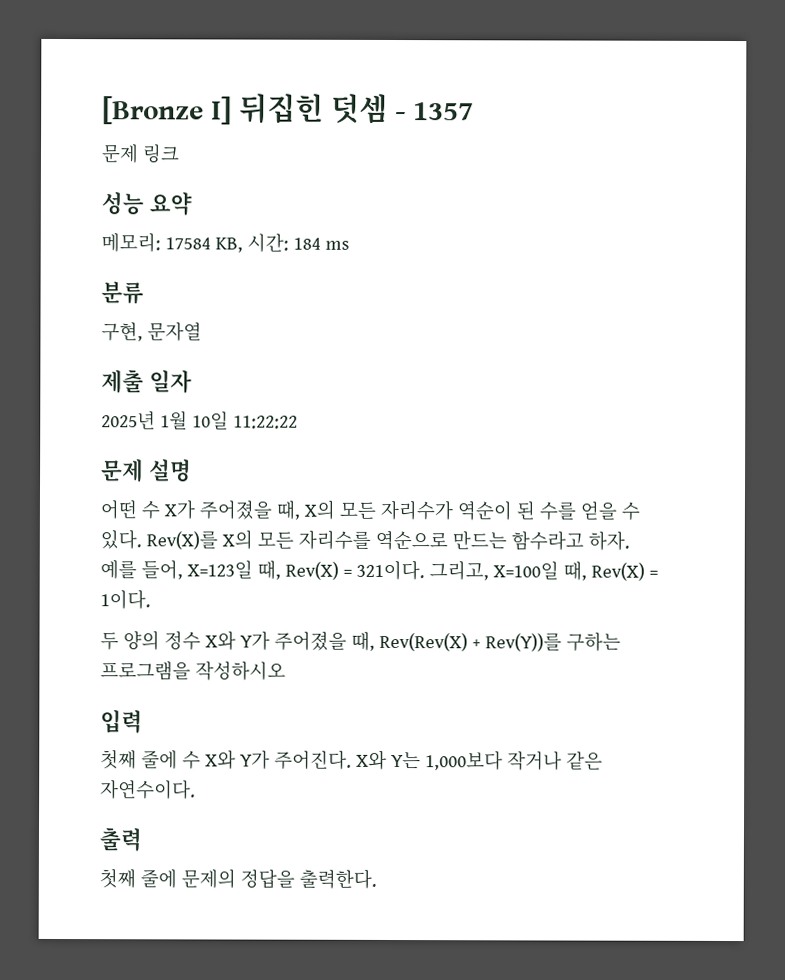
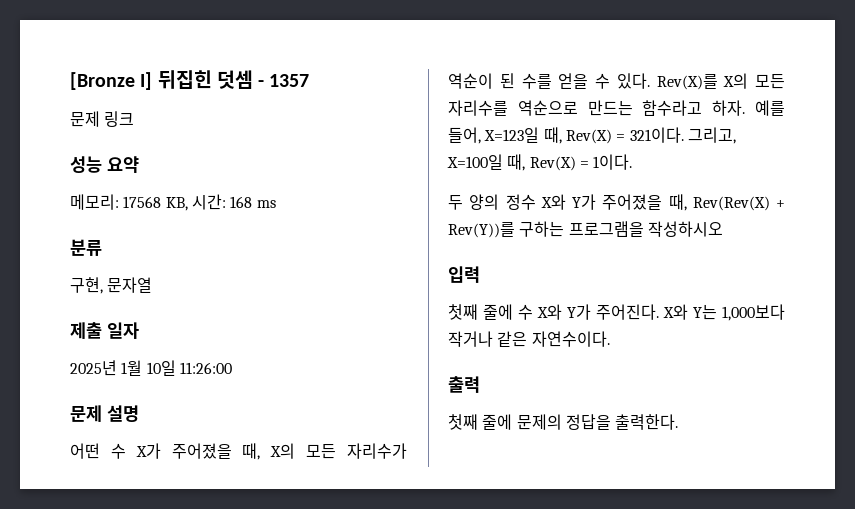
- 메모리: 17584 KB, 시간: 184 ms
+ 메모리: 17568 KB, 시간: 168 ms
- 2025년 1월 10일 11:22:22
+ 2025년 1월 10일 11:26:00

